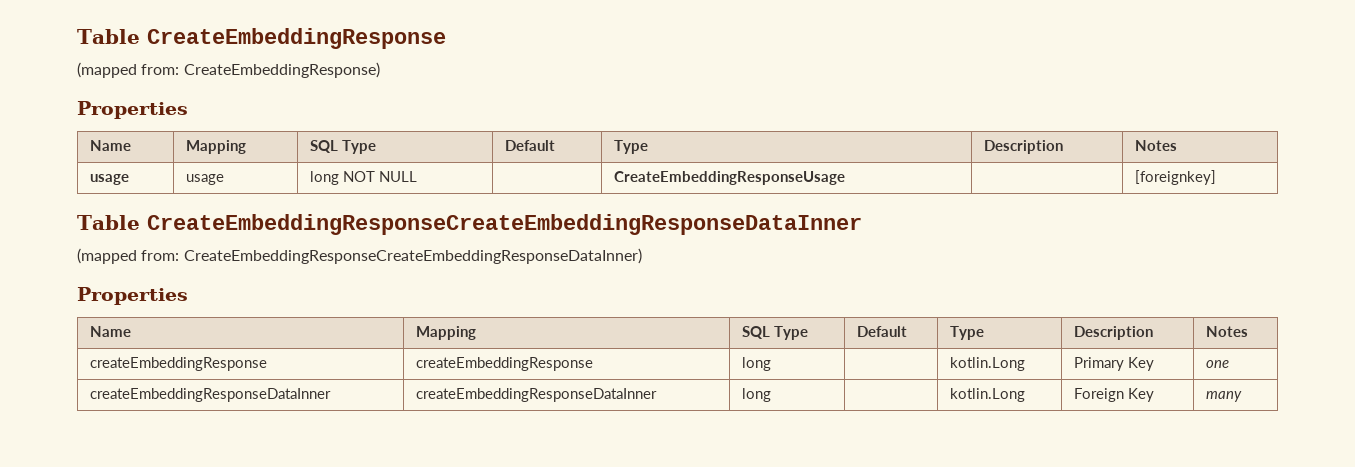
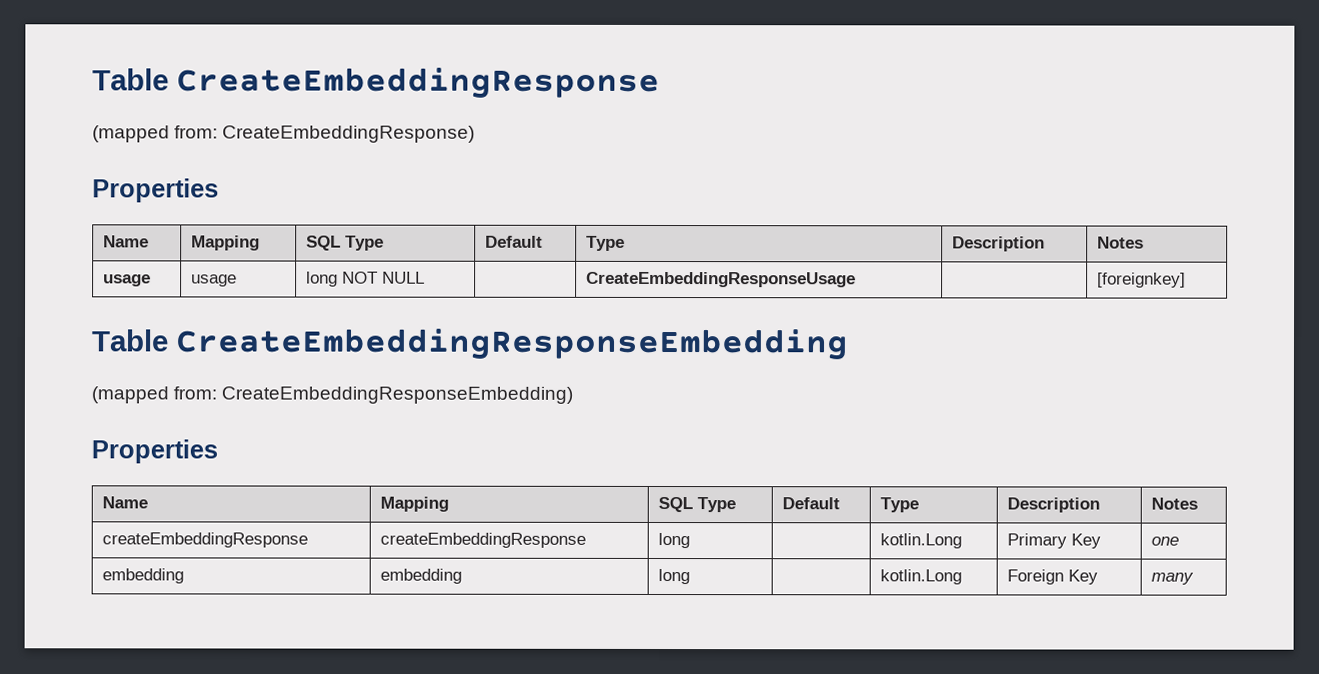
- Table CreateEmbeddingResponseCreateEmbeddingResponseDataInner
- (mapped from: CreateEmbeddingResponseCreateEmbeddingResponseDataInner)
+ Table CreateEmbeddingResponseEmbedding
+ (mapped from: CreateEmbeddingResponseEmbedding)
- createEmbeddingResponseDataInner | createEmbeddingResponseDataInner | long | | kotlin.Long | Foreign Key | many
+ embedding | embedding | long | | kotlin.Long | Foreign Key | many

